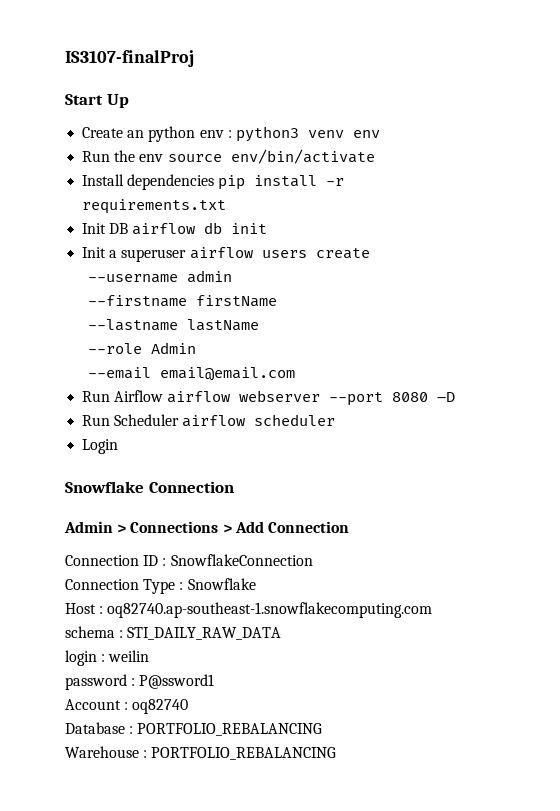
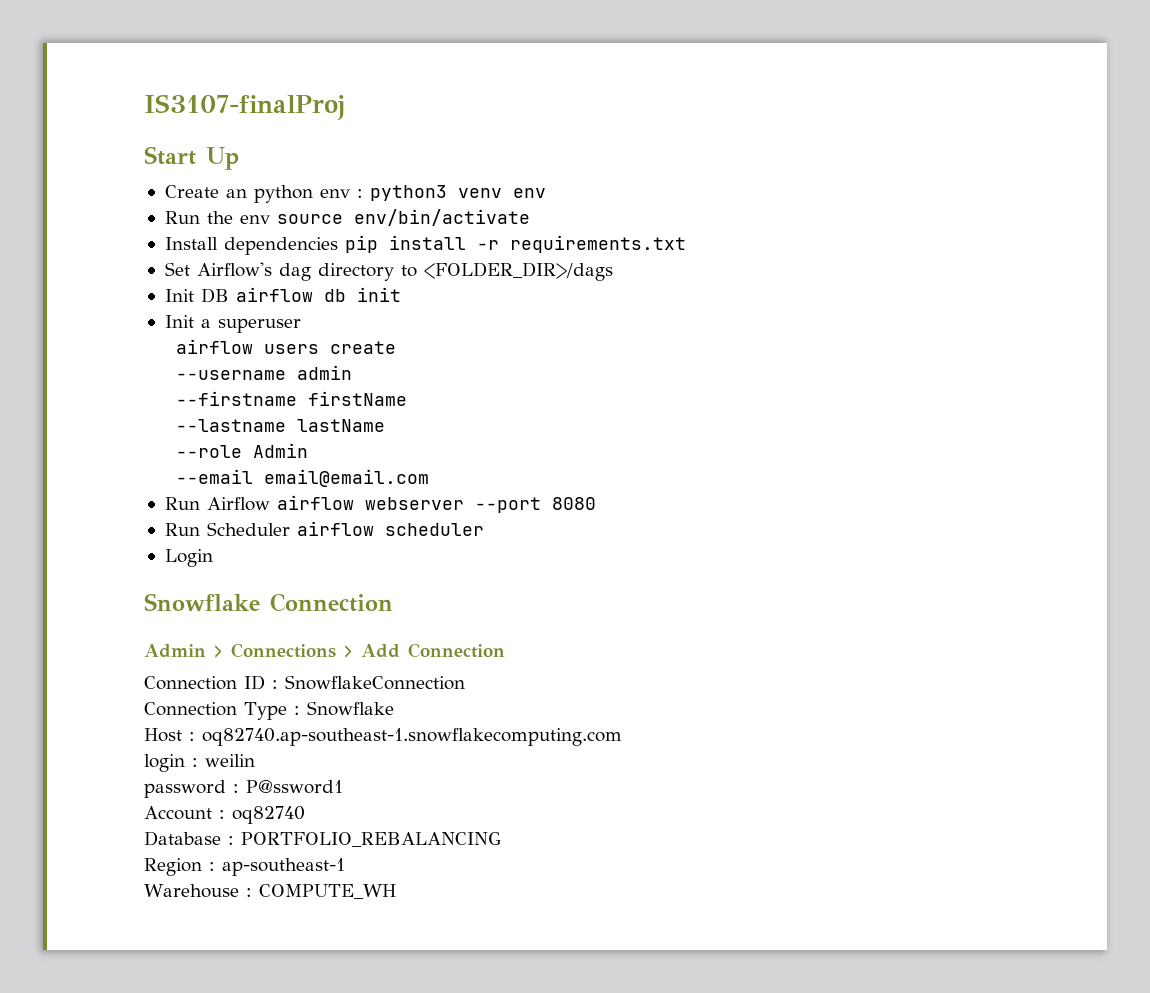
+ Set Airflow's dag directory to <FOLDER_DIR>/dags
- Init a superuser airflow users create
+ Init a superuser
+ airflow users create
- Run Airflow airflow webserver --port 8080 –D
+ Run Airflow airflow webserver --port 8080
- schema : STI_DAILY_RAW_DATA
+ Region : ap-southeast-1
- Warehouse : PORTFOLIO_REBALANCING
+ Warehouse : COMPUTE_WH

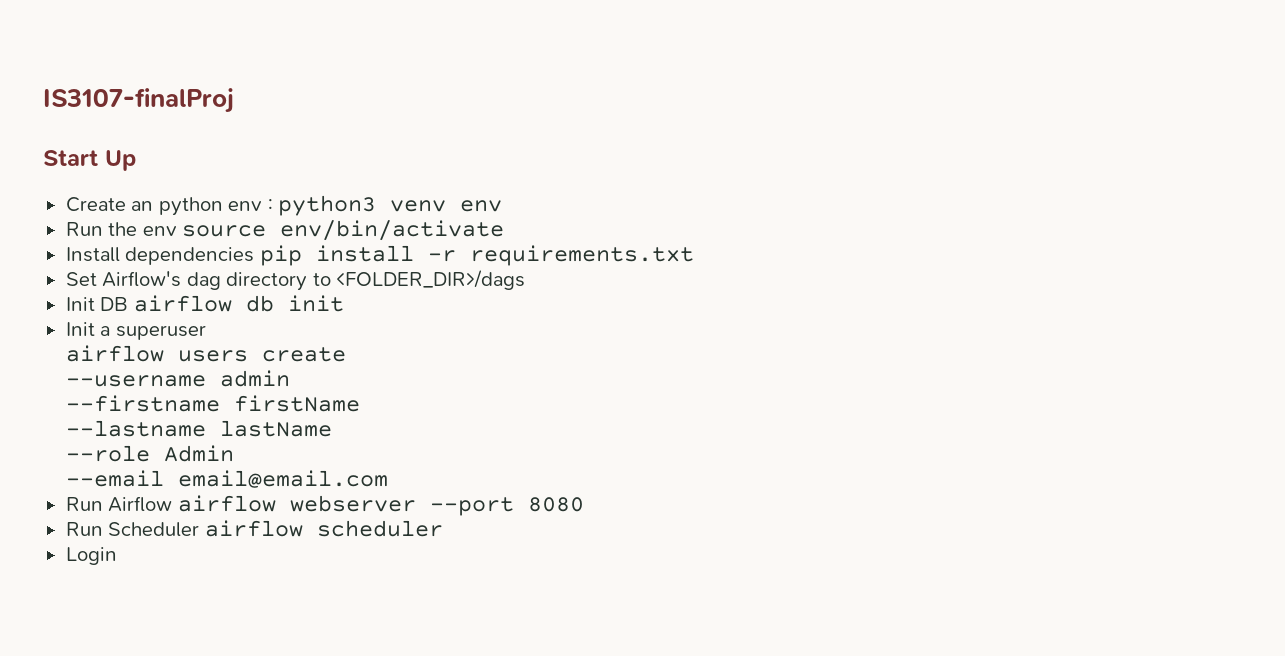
- Snowflake Connection
- Admin > Connections > Add Connection
- Connection ID : SnowflakeConnection
- Connection Type : Snowflake
- Host : oq82740.ap-southeast-1.snowflakecomputing.com
- login : weilin
- password : P@ssword1
- Account : oq82740
- Database : PORTFOLIO_REBALANCING
- Region : ap-southeast-1
- Warehouse : COMPUTE_WH

